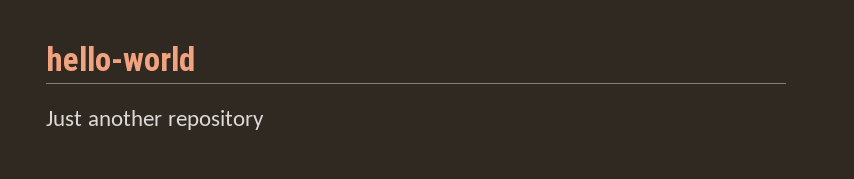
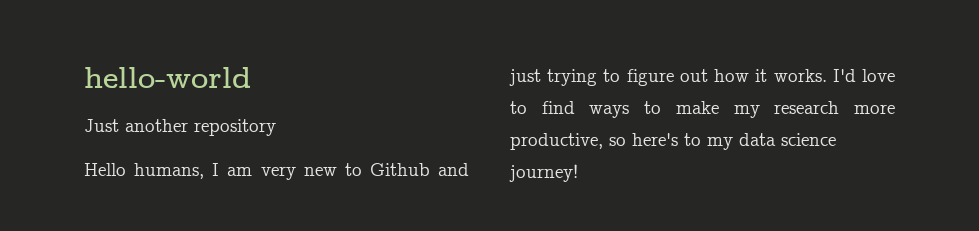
+ Hello humans, I am very new to Github and just trying to figure out how it works. I'd love to find ways to make my research more productive, so here's to my data science journey!

